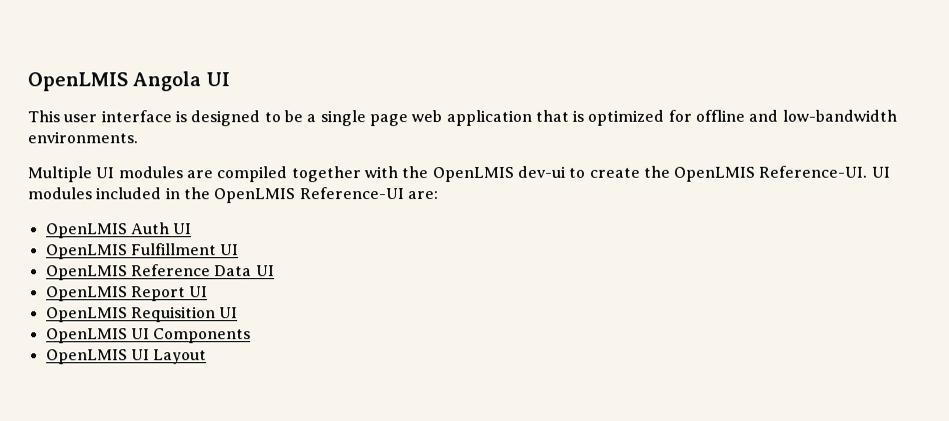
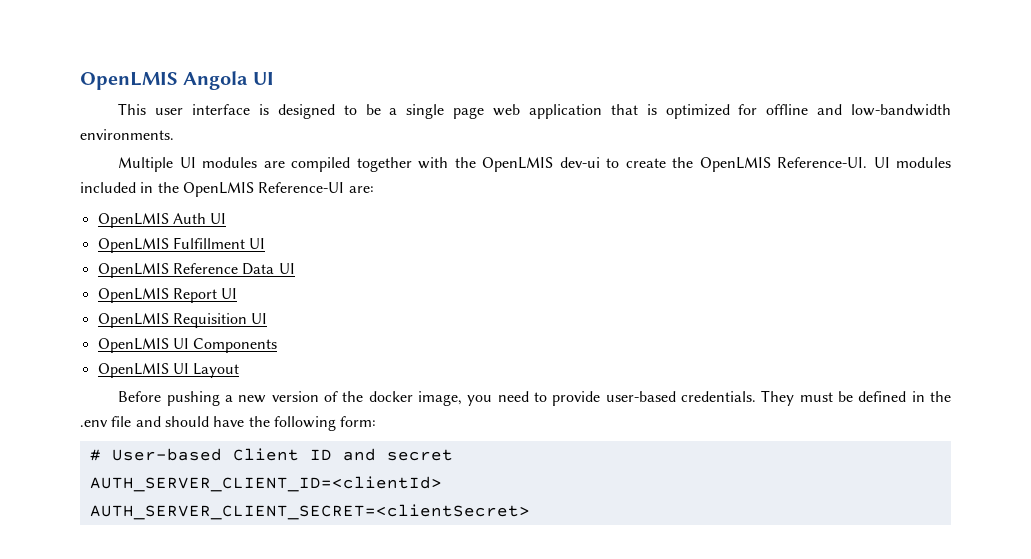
+ Before pushing a new version of the docker image, you need to provide user-based credentials. They must be defined in the .env file and should have the following form:
+ # User-based Client ID and secret
+ AUTH_SERVER_CLIENT_ID=<clientId>
+ AUTH_SERVER_CLIENT_SECRET=<clientSecret>

